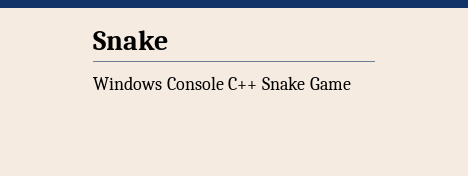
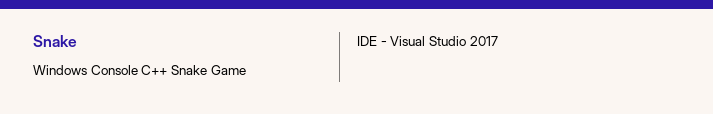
+ IDE - Visual Studio 2017

